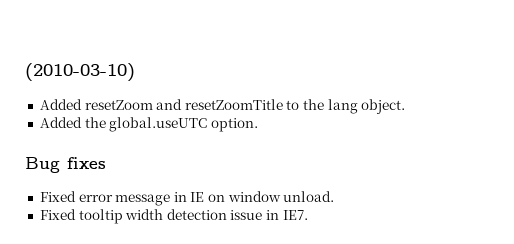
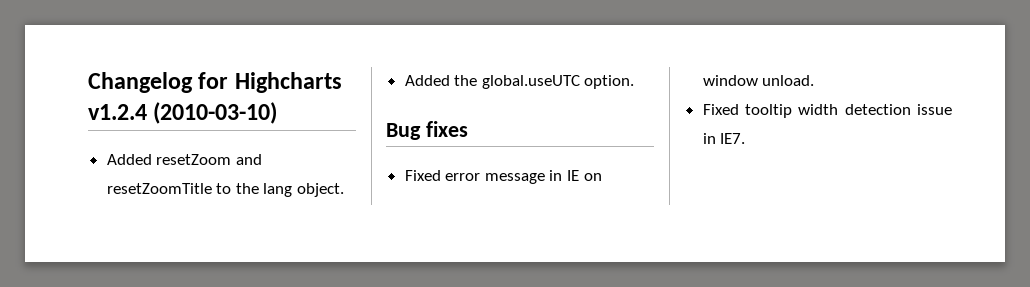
- (2010-03-10)
+ Changelog for Highcharts v1.2.4 (2010-03-10)

